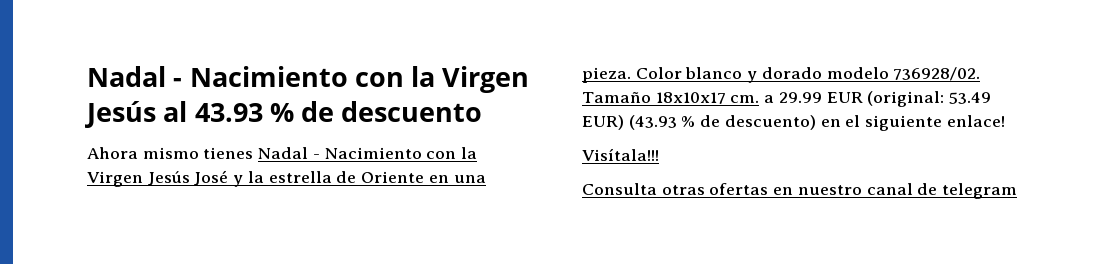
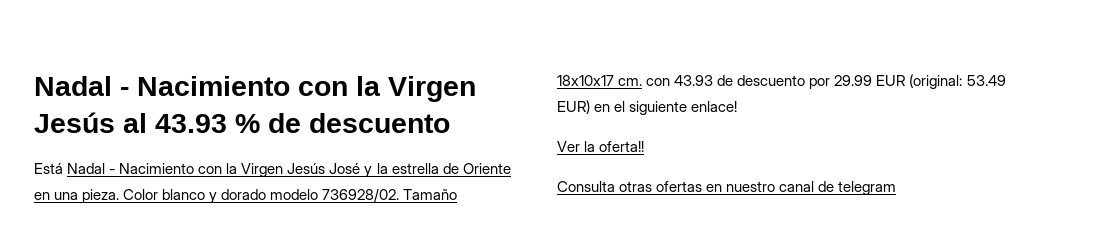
- Ahora mismo tienes Nadal - Nacimiento con la Virgen Jesús José y la estrella de Oriente en una pieza.
+ Está Nadal - Nacimiento con la Virgen Jesús José y la estrella de Oriente en una pieza.
- Tamaño 18x10x17 cm. a 29.99 EUR (original: 53.49 EUR) (43.93 % de descuento) en el siguiente enlace!
+ Tamaño 18x10x17 cm. con 43.93 de descuento por 29.99 EUR (original: 53.49 EUR) en el siguiente enlace!
- Visítala!!!
+ Ver la oferta!!

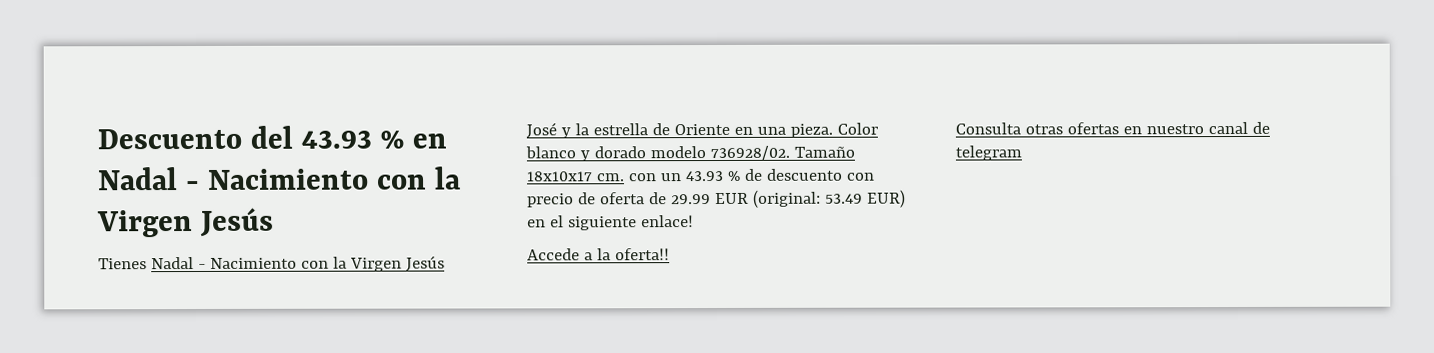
- Nadal - Nacimiento con la Virgen Jesús al 43.93 % de descuento
- Está Nadal - Nacimiento con la Virgen Jesús José y la estrella de Oriente en una pieza.
+ Descuento del 43.93 % en Nadal - Nacimiento con la Virgen Jesús
+ Tienes Nadal - Nacimiento con la Virgen Jesús José y la estrella de Oriente en una pieza.
- Tamaño 18x10x17 cm. con 43.93 de descuento por 29.99 EUR (original: 53.49 EUR) en el siguiente enlace!
+ Tamaño 18x10x17 cm. con un 43.93 % de descuento con precio de oferta de 29.99 EUR (original: 53.49 EUR) en el siguiente enlace!
- Ver la oferta!!
+ Accede a la oferta!!

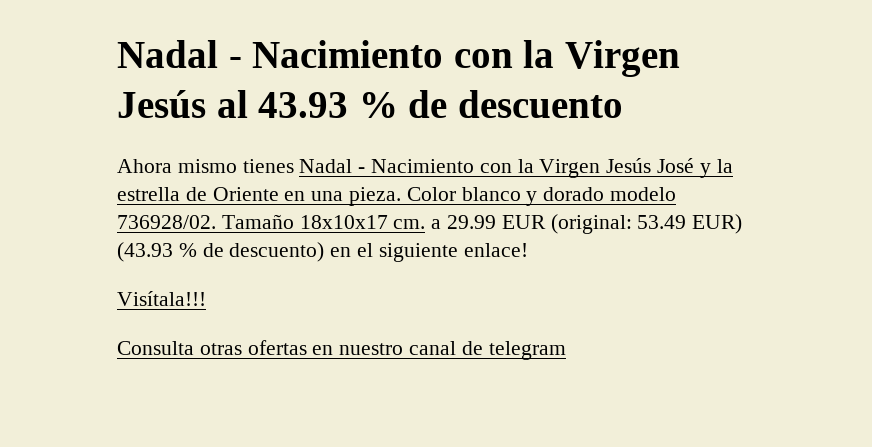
- Descuento del 43.93 % en Nadal - Nacimiento con la Virgen Jesús
- Tienes Nadal - Nacimiento con la Virgen Jesús José y la estrella de Oriente en una pieza.
+ Nadal - Nacimiento con la Virgen Jesús al 43.93 % de descuento
+ Ahora mismo tienes Nadal - Nacimiento con la Virgen Jesús José y la estrella de Oriente en una pieza.
- Tamaño 18x10x17 cm. con un 43.93 % de descuento con precio de oferta de 29.99 EUR (original: 53.49 EUR) en el siguiente enlace!
+ Tamaño 18x10x17 cm. a 29.99 EUR (original: 53.49 EUR) (43.93 % de descuento) en el siguiente enlace!
- Accede a la oferta!!
+ Visítala!!!

